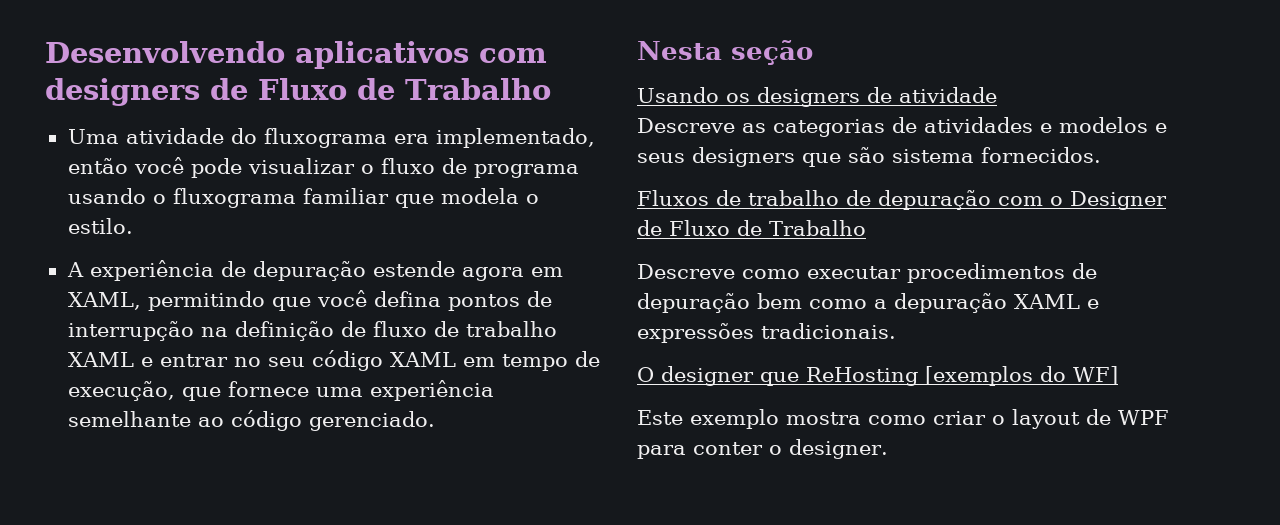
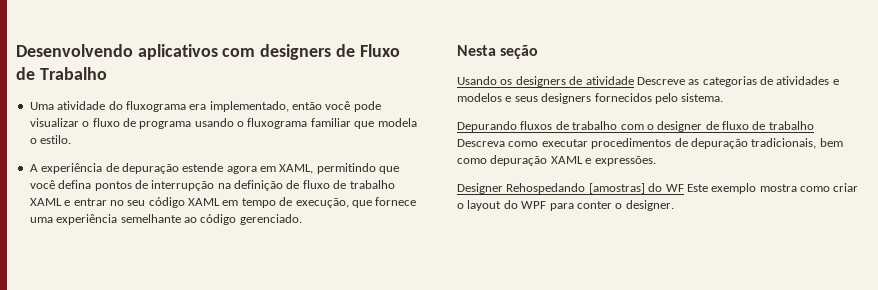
- Usando os designers de atividade
- Descreve as categorias de atividades e modelos e seus designers que são sistema fornecidos.
- Fluxos de trabalho de depuração com o Designer de Fluxo de Trabalho
- Descreve como executar procedimentos de depuração bem como a depuração XAML e expressões tradicionais.
- O designer que ReHosting [exemplos do WF]
- Este exemplo mostra como criar o layout de WPF para conter o designer.
+ Usando os designers de atividade Descreve as categorias de atividades e modelos e seus designers fornecidos pelo sistema.
+ Depurando fluxos de trabalho com o designer de fluxo de trabalho Descreva como executar procedimentos de depuração tradicionais, bem como depuração XAML e expressões.
+ Designer Rehospedando [amostras] do WF Este exemplo mostra como criar o layout do WPF para conter o designer.

